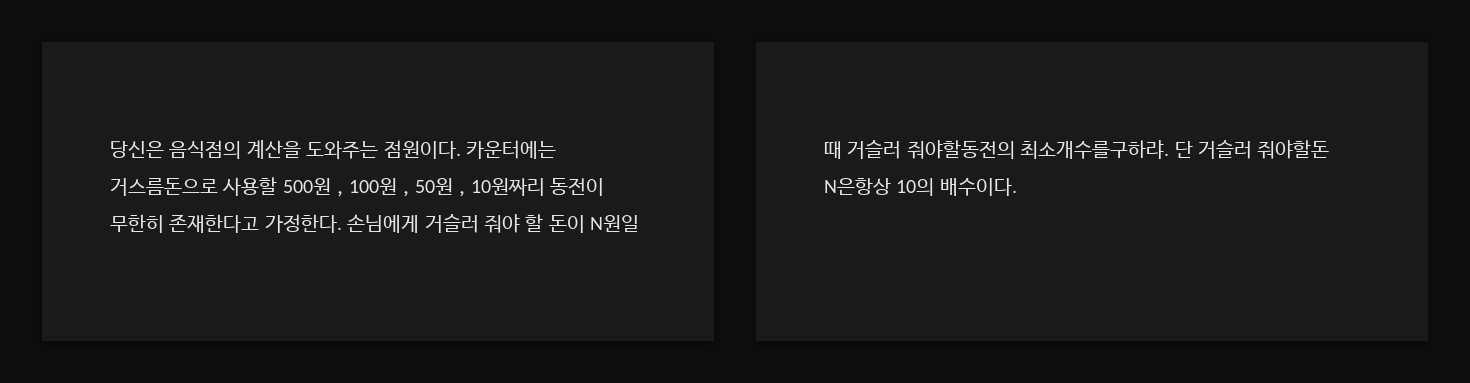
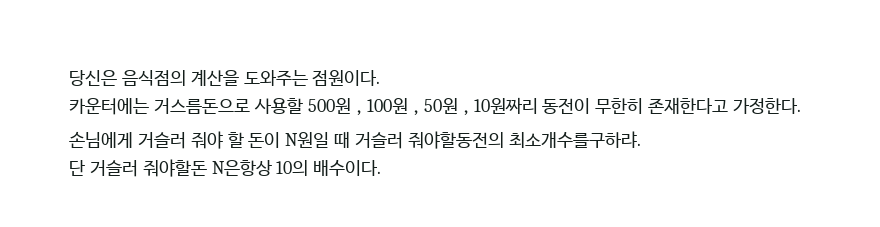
- 당신은 음식점의 계산을 도와주는 점원이다. 카운터에는 거스름돈으로 사용할 500원，100원，50원，10원짜리 동전이 무한히 존재한다고 가정한다. 손님에게 거슬러 줘야 할 돈이 N원일 때 거슬러 줘야할동전의 최소개수를구하랴. 단 거슬러 줘야할돈 N은항상 10의 배수이다.
+ 당신은 음식점의 계산을 도와주는 점원이다.
+ 카운터에는 거스름돈으로 사용할 500원，100원，50원，10원짜리 동전이 무한히 존재한다고 가정한다.
+ 손님에게 거슬러 줘야 할 돈이 N원일 때 거슬러 줘야할동전의 최소개수를구하랴.
+ 단 거슬러 줘야할돈 N은항상 10의 배수이다.

